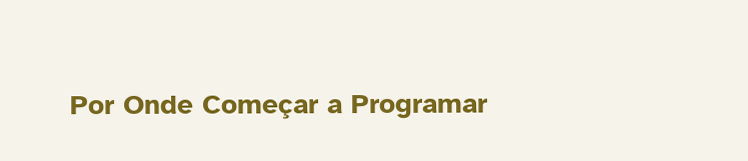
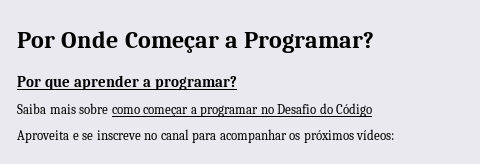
- Por Onde Começar a Programar
+ Por Onde Começar a Programar?
+ Por que aprender a programar?
+ Saiba mais sobre como começar a programar no Desafio do Código
+ Aproveita e se inscreve no canal para acompanhar os próximos vídeos:

